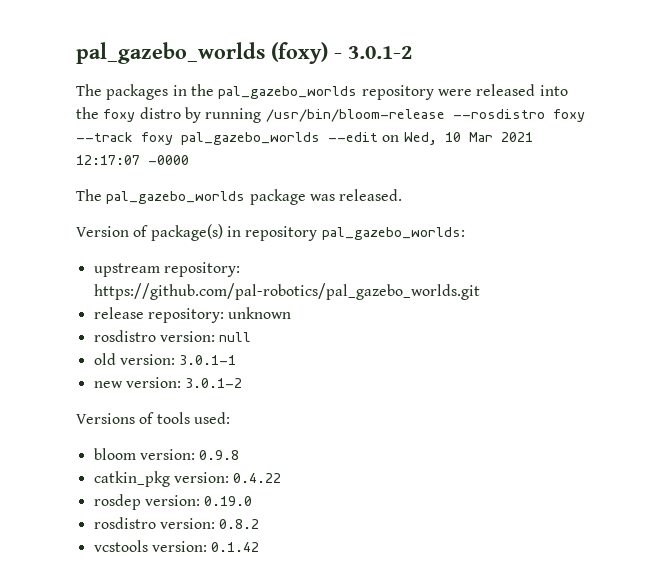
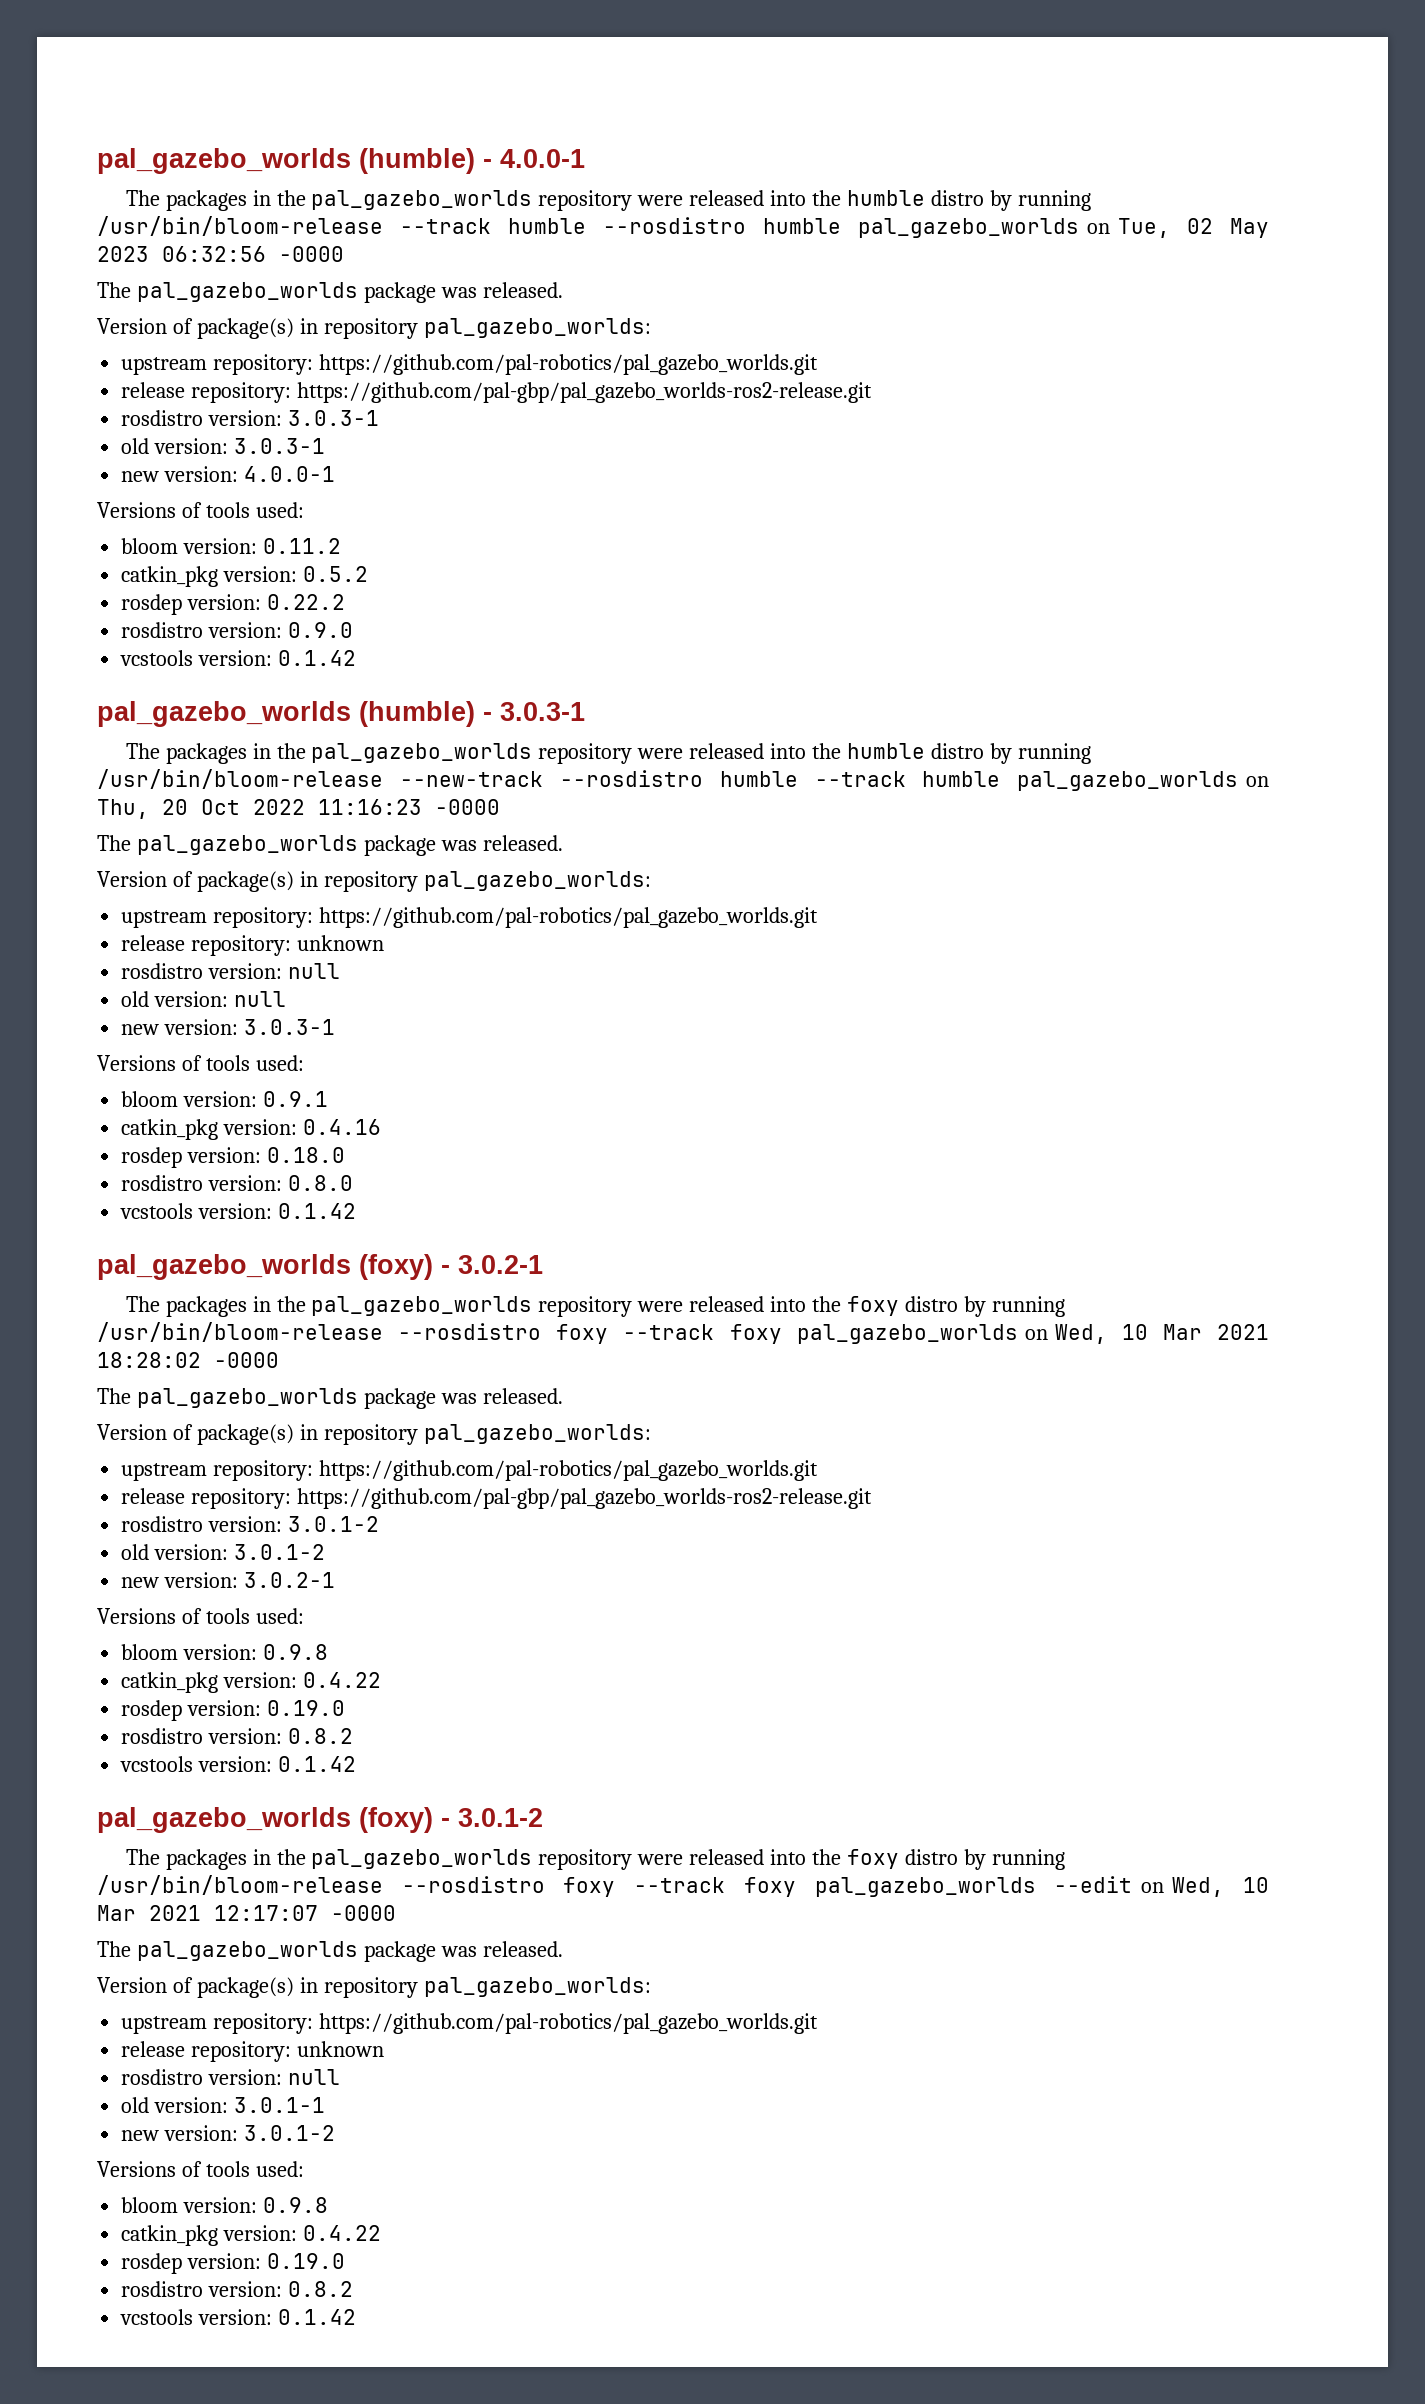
+ pal_gazebo_worlds (humble) - 4.0.0-1
+ The packages in the pal_gazebo_worlds repository were released into the humble distro by running /usr/bin/bloom-release --track humble --rosdistro humble pal_gazebo_worlds on Tue, 02 May 2023 06:32:56 -0000
+ The pal_gazebo_worlds package was released.
+ Version of package(s) in repository pal_gazebo_worlds:
+ upstream repository: https://github.com/pal-robotics/pal_gazebo_worlds.git
+ release repository: https://github.com/pal-gbp/pal_gazebo_worlds-ros2-release.git
+ rosdistro version: 3.0.3-1
+ old version: 3.0.3-1
+ new version: 4.0.0-1
+ Versions of tools used:
+ bloom version: 0.11.2
+ catkin_pkg version: 0.5.2
+ rosdep version: 0.22.2
+ rosdistro version: 0.9.0
+ vcstools version: 0.1.42
+ pal_gazebo_worlds (humble) - 3.0.3-1
+ The packages in the pal_gazebo_worlds repository were released into the humble distro by running /usr/bin/bloom-release --new-track --rosdistro humble --track humble pal_gazebo_worlds on Thu, 20 Oct 2022 11:16:23 -0000
+ The pal_gazebo_worlds package was released.
+ Version of package(s) in repository pal_gazebo_worlds:
+ upstream repository: https://github.com/pal-robotics/pal_gazebo_worlds.git
+ release repository: unknown
+ rosdistro version: null
+ old version: null
+ new version: 3.0.3-1
+ Versions of tools used:
+ bloom version: 0.9.1
+ catkin_pkg version: 0.4.16
+ rosdep version: 0.18.0
+ rosdistro version: 0.8.0
+ vcstools version: 0.1.42
+ pal_gazebo_worlds (foxy) - 3.0.2-1
+ The packages in the pal_gazebo_worlds repository were released into the foxy distro by running /usr/bin/bloom-release --rosdistro foxy --track foxy pal_gazebo_worlds on Wed, 10 Mar 2021 18:28:02 -0000
+ The pal_gazebo_worlds package was released.
+ Version of package(s) in repository pal_gazebo_worlds:
+ upstream repository: https://github.com/pal-robotics/pal_gazebo_worlds.git
+ release repository: https://github.com/pal-gbp/pal_gazebo_worlds-ros2-release.git
+ rosdistro version: 3.0.1-2
+ old version: 3.0.1-2
+ new version: 3.0.2-1
+ Versions of tools used:
+ bloom version: 0.9.8
+ catkin_pkg version: 0.4.22
+ rosdep version: 0.19.0
+ rosdistro version: 0.8.2
+ vcstools version: 0.1.42

